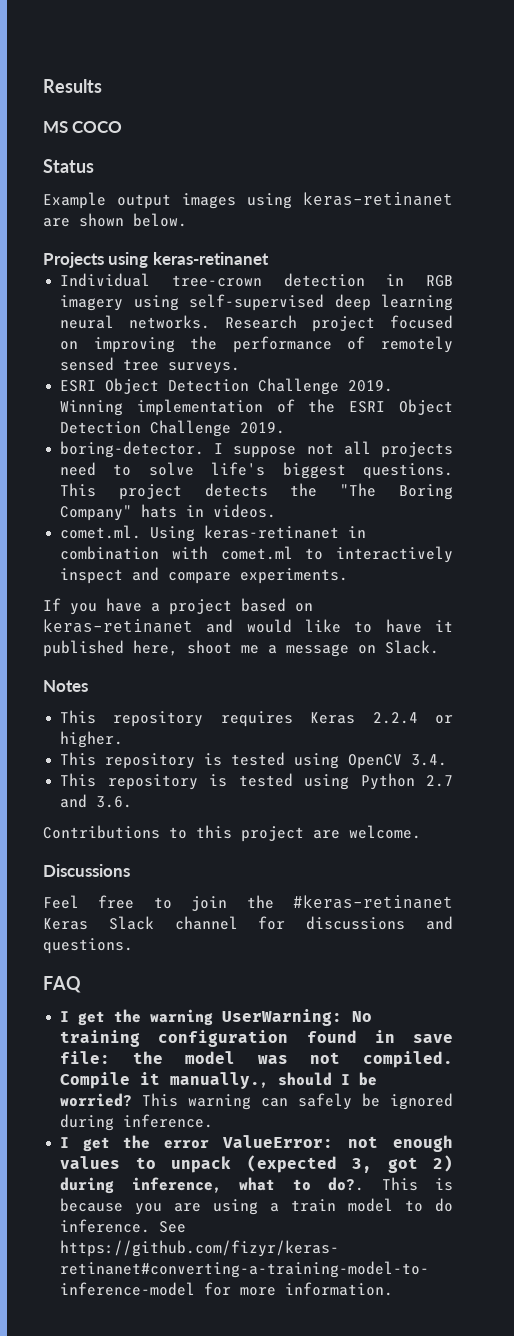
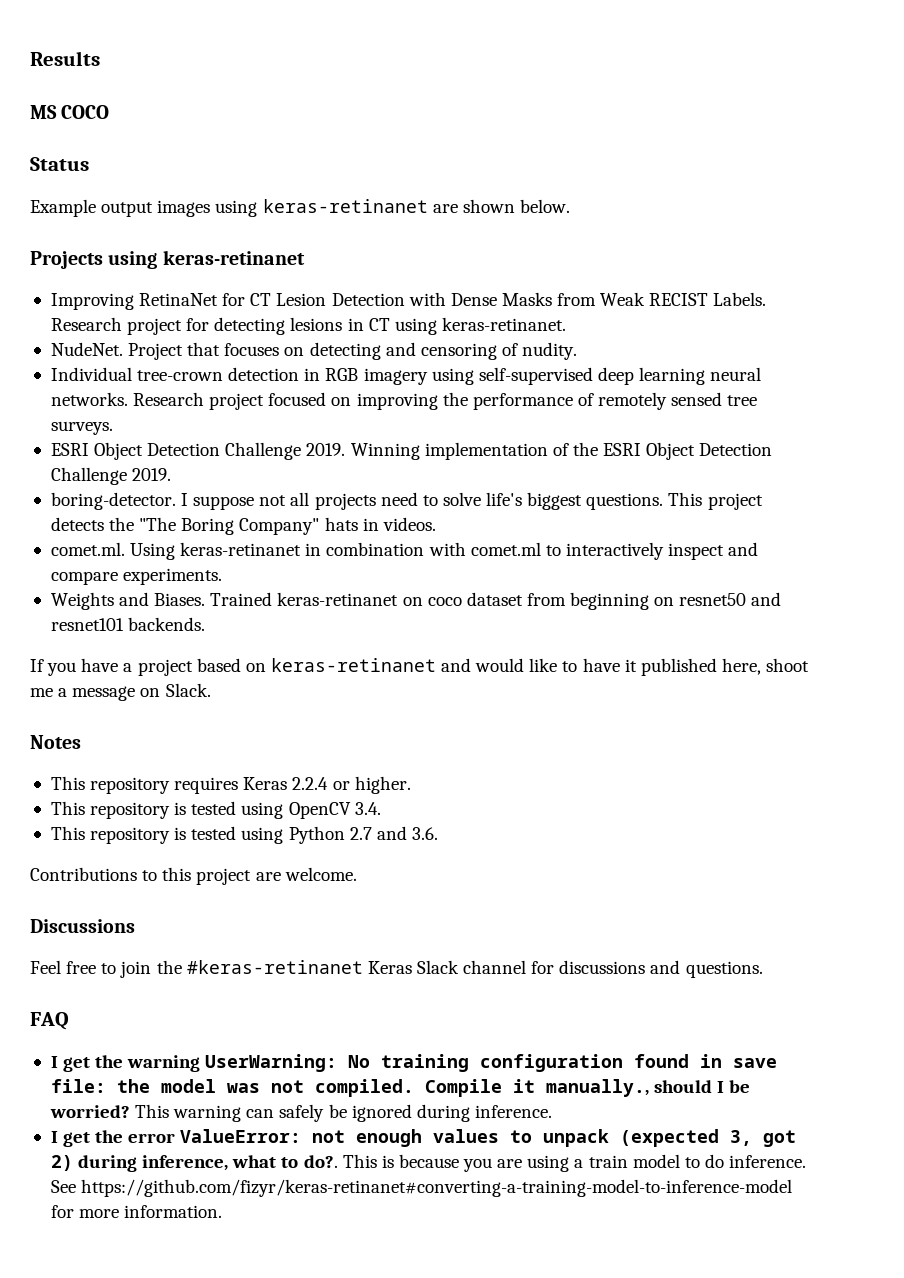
+ Improving RetinaNet for CT Lesion Detection with Dense Masks from Weak RECIST Labels. Research project for detecting lesions in CT using keras-retinanet.
+ NudeNet. Project that focuses on detecting and censoring of nudity.
+ Weights and Biases. Trained keras-retinanet on coco dataset from beginning on resnet50 and resnet101 backends.

